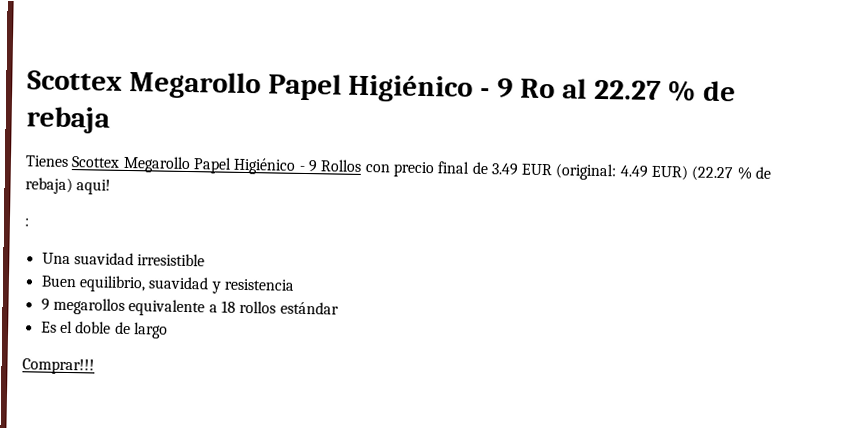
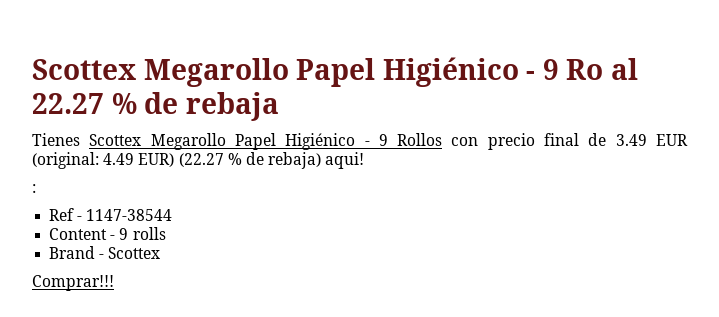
- Una suavidad irresistible
- Buen equilibrio, suavidad y resistencia
- 9 megarollos equivalente a 18 rollos estándar
- Es el doble de largo
+ Ref - 1147-38544
+ Content - 9 rolls
+ Brand - Scottex

